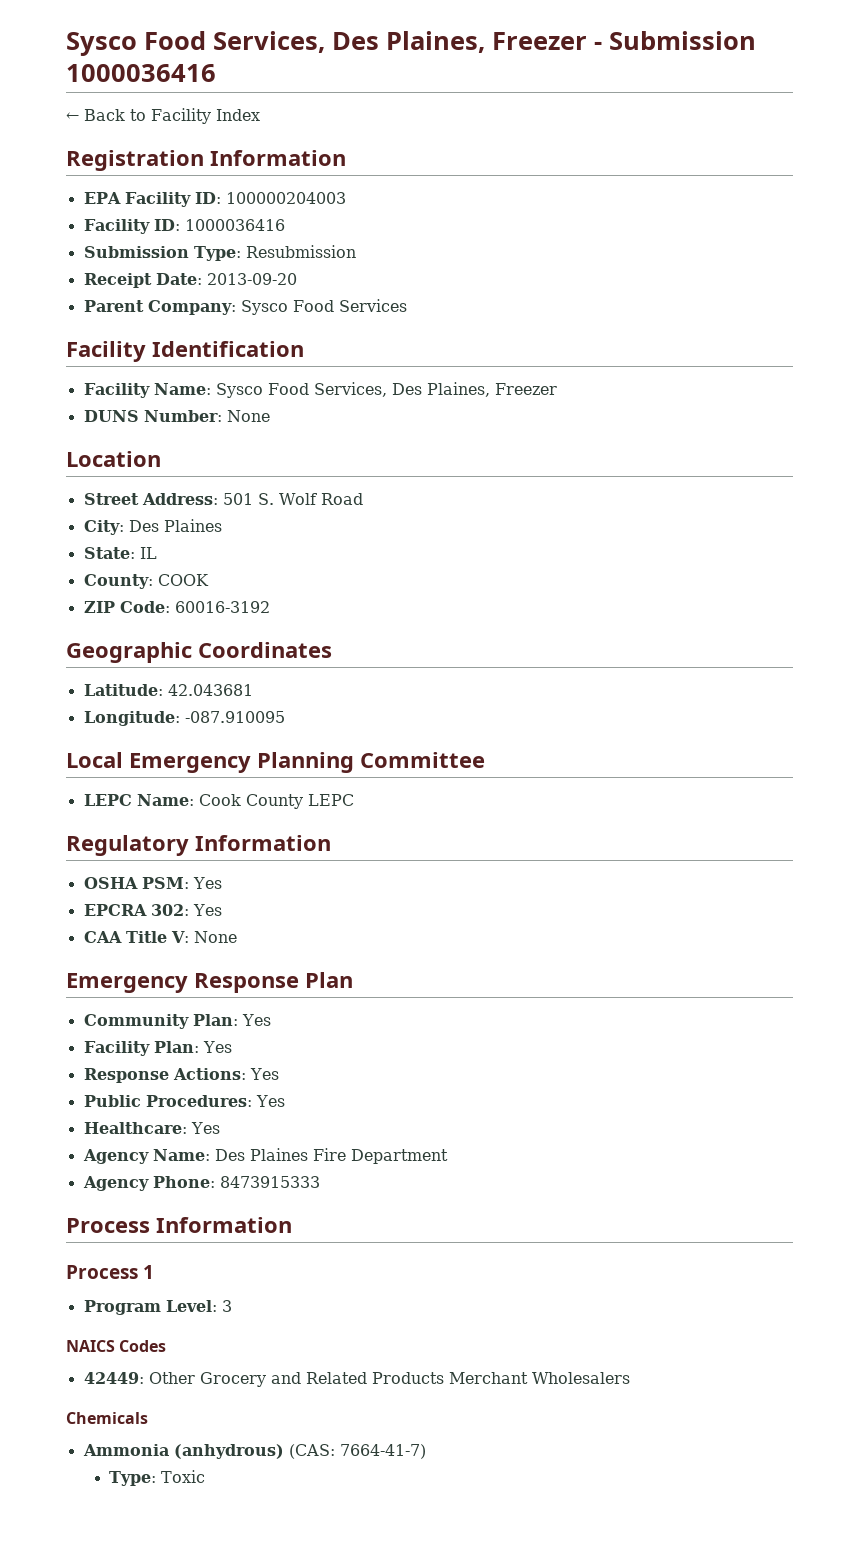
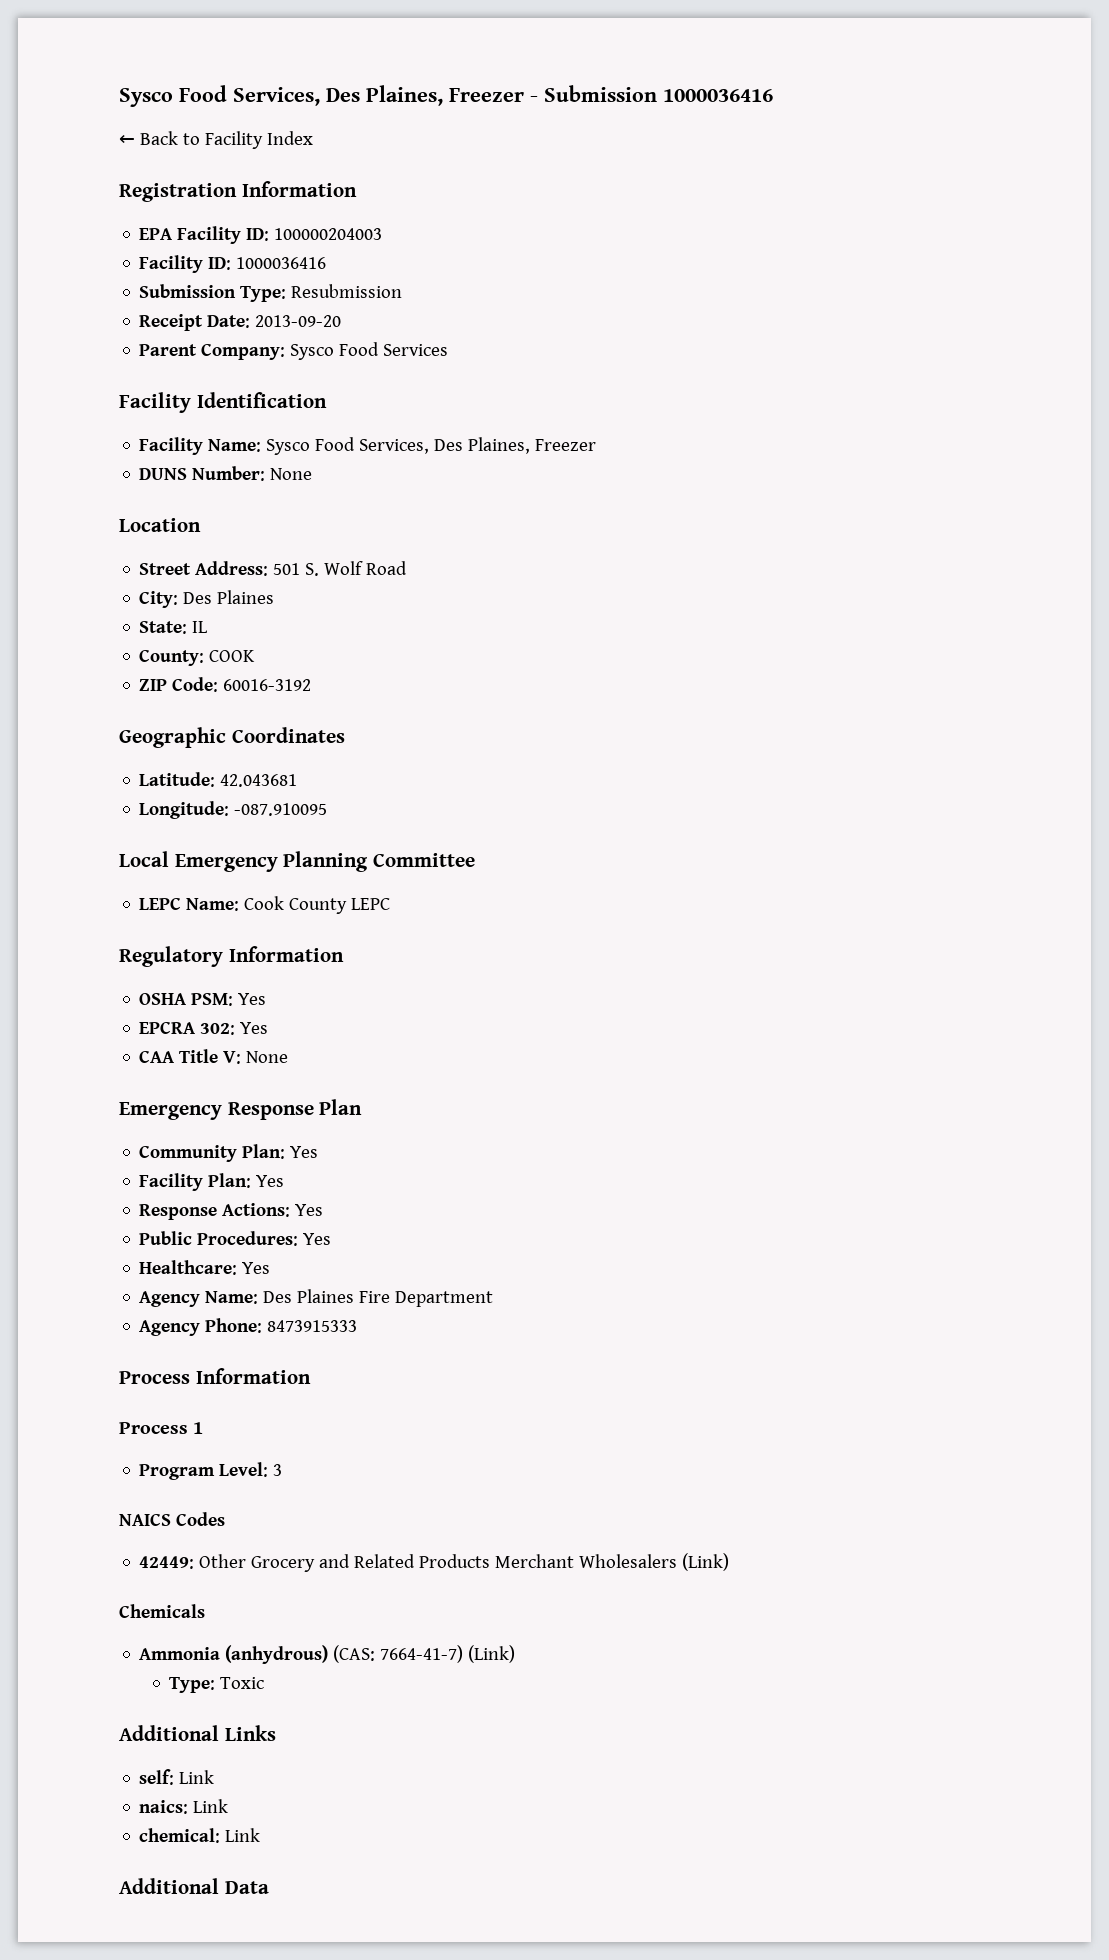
- 42449: Other Grocery and Related Products Merchant Wholesalers
+ 42449: Other Grocery and Related Products Merchant Wholesalers (Link)
- Ammonia (anhydrous) (CAS: 7664-41-7)
+ Ammonia (anhydrous) (CAS: 7664-41-7) (Link)
+ Additional Links
+ self: Link
+ naics: Link
+ chemical: Link
+ Additional Data

